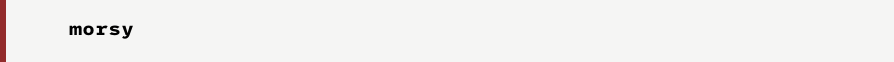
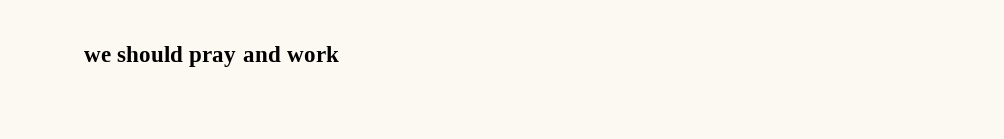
- morsy
+ we should pray and work

